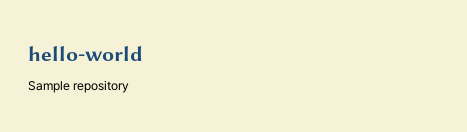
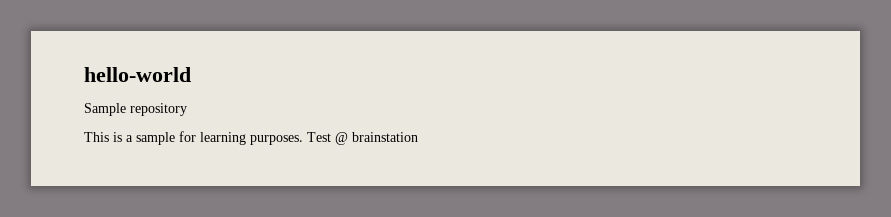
+ This is a sample for learning purposes. Test @ brainstation

